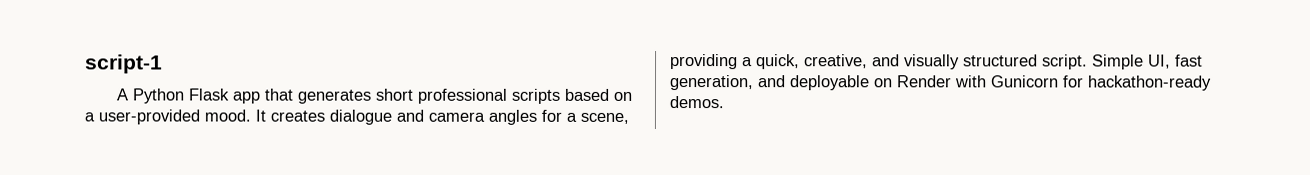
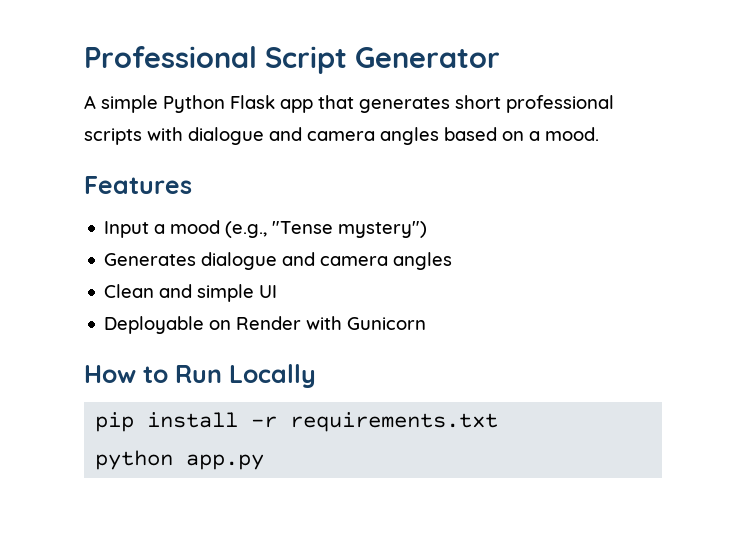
- script-1
+ Professional Script Generator
- A Python Flask app that generates short professional scripts based on a user-provided mood. It creates dialogue and camera angles for a scene, providing a quick, creative, and visually structured script. Simple UI, fast generation, and deployable on Render with Gunicorn for hackathon-ready demos.
+ A simple Python Flask app that generates short professional scripts with dialogue and camera angles based on a mood.
+ Features
+ Input a mood (e.g., "Tense mystery")
+ Generates dialogue and camera angles
+ Clean and simple UI
+ Deployable on Render with Gunicorn
+ How to Run Locally
+ pip install -r requirements.txt
+ python app.py

